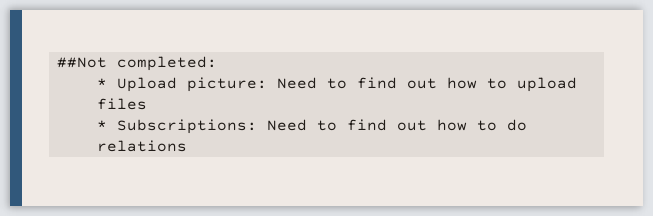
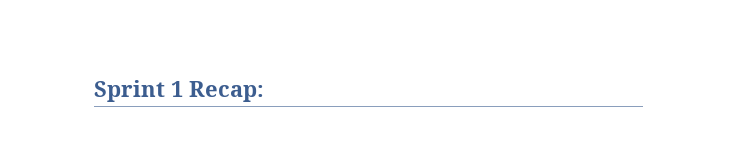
- ##Not completed:
- * Upload picture: Need to find out how to upload files
- * Subscriptions: Need to find out how to do relations
+ Sprint 1 Recap:

